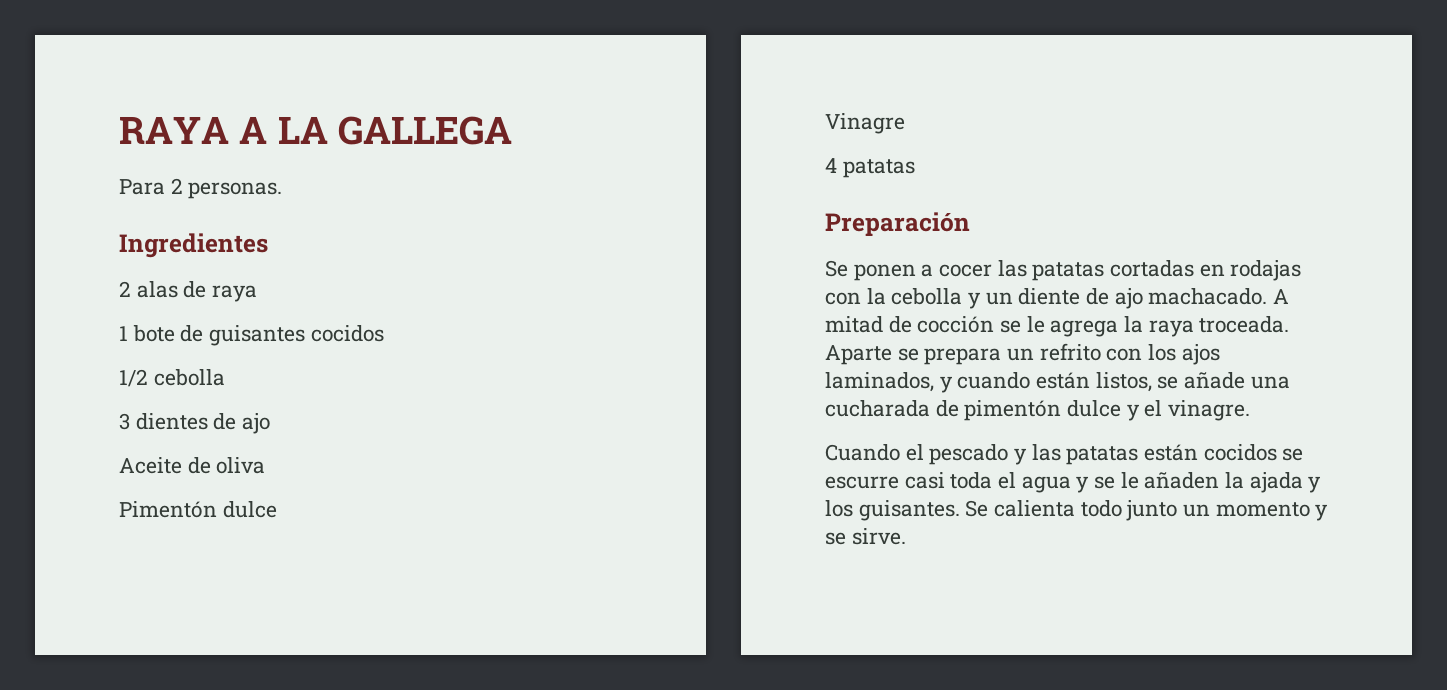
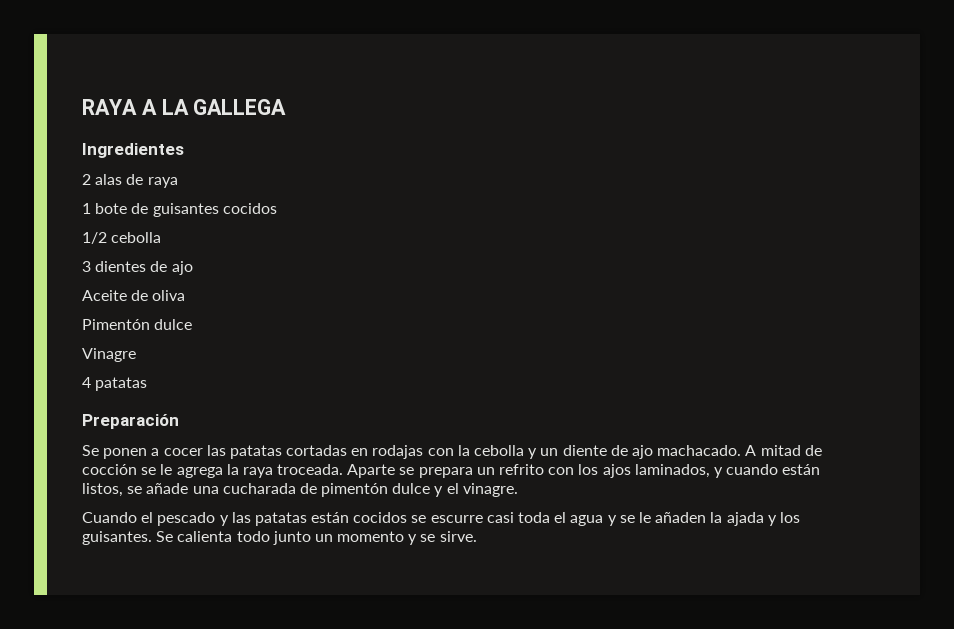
- Para 2 personas.

